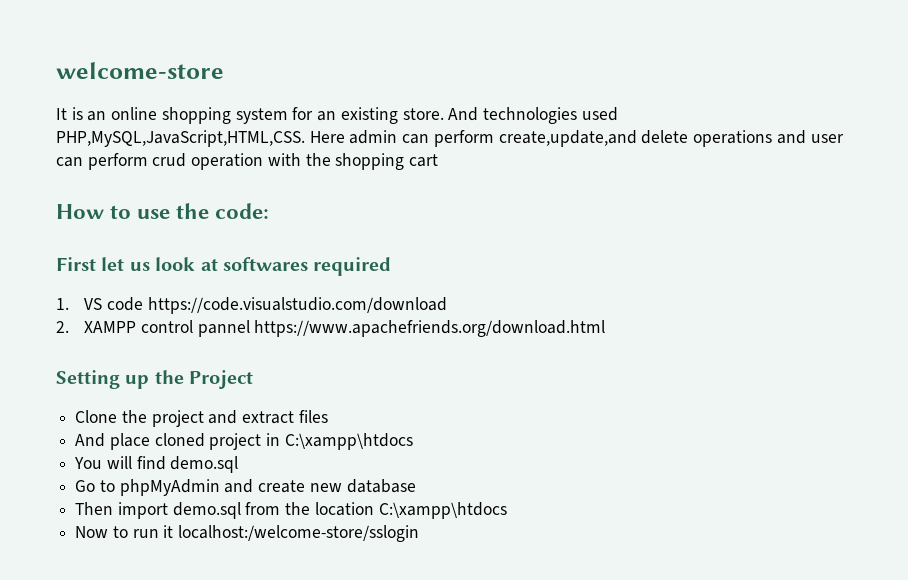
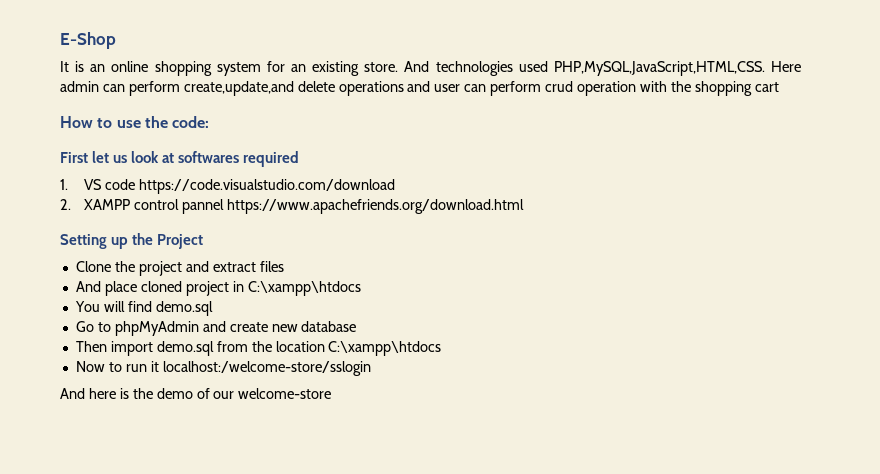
- welcome-store
+ E-Shop
+ And here is the demo of our welcome-store

